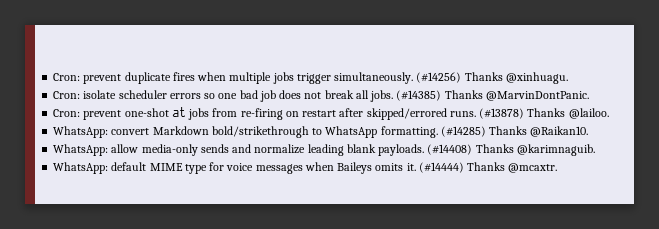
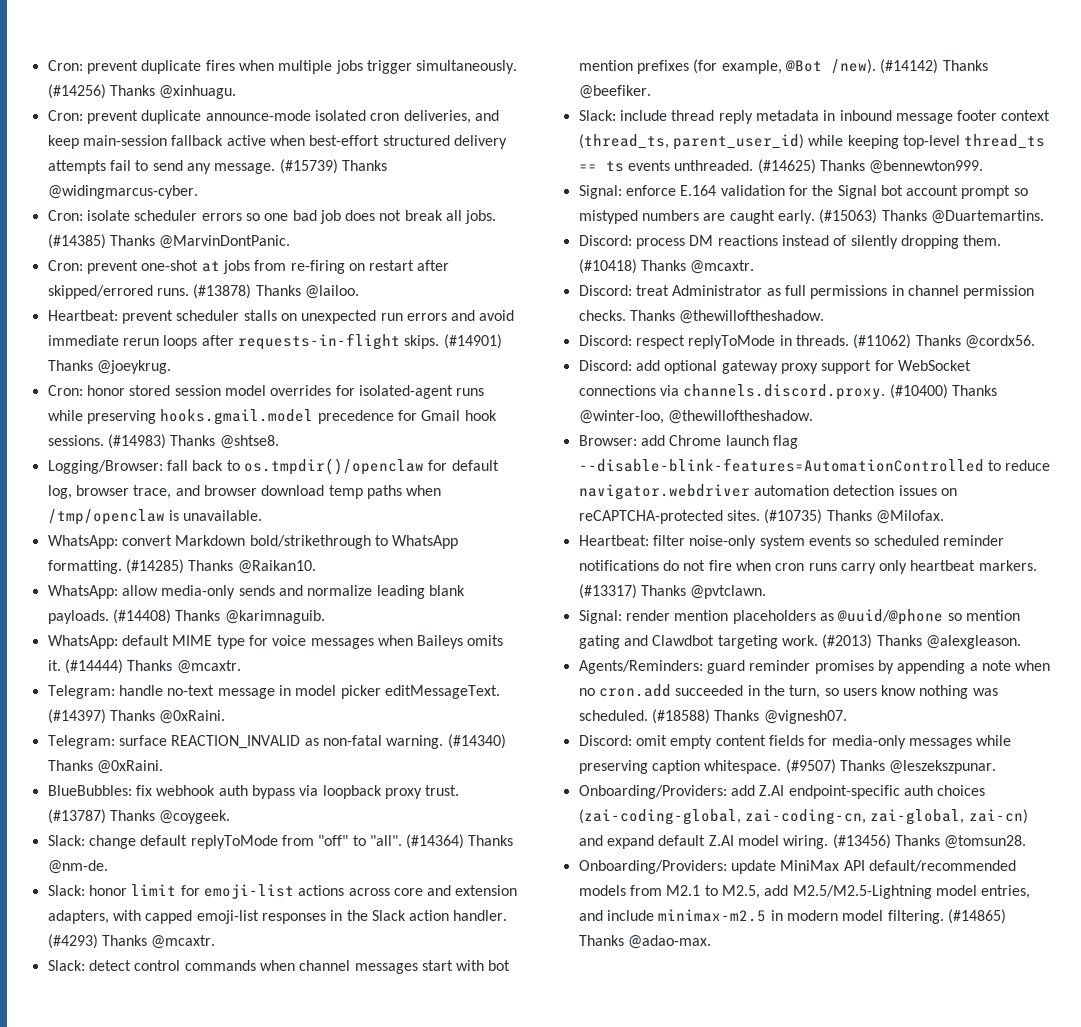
+ Cron: prevent duplicate announce-mode isolated cron deliveries, and keep main-session fallback active when best-effort structured delivery attempts fail to send any message. (#15739) Thanks @widingmarcus-cyber.
+ Heartbeat: prevent scheduler stalls on unexpected run errors and avoid immediate rerun loops after requests-in-flight skips. (#14901) Thanks @joeykrug.
+ Cron: honor stored session model overrides for isolated-agent runs while preserving hooks.gmail.model precedence for Gmail hook sessions. (#14983) Thanks @shtse8.
+ Logging/Browser: fall back to os.tmpdir()/openclaw for default log, browser trace, and browser download temp paths when /tmp/openclaw is unavailable.
+ Telegram: handle no-text message in model picker editMessageText. (#14397) Thanks @0xRaini.
+ Telegram: surface REACTION_INVALID as non-fatal warning. (#14340) Thanks @0xRaini.
+ BlueBubbles: fix webhook auth bypass via loopback proxy trust. (#13787) Thanks @coygeek.
+ Slack: change default replyToMode from "off" to "all". (#14364) Thanks @nm-de.
+ Slack: honor limit for emoji-list actions across core and extension adapters, with capped emoji-list responses in the Slack action handler. (#4293) Thanks @mcaxtr.
+ Slack: detect control commands when channel messages start with bot mention prefixes (for example, @Bot /new). (#14142) Thanks @beefiker.
+ Slack: include thread reply metadata in inbound message footer context (thread_ts, parent_user_id) while keeping top-level thread_ts == ts events unthreaded. (#14625) Thanks @bennewton999.
+ Signal: enforce E.164 validation for the Signal bot account prompt so mistyped numbers are caught early. (#15063) Thanks @Duartemartins.
+ Discord: process DM reactions instead of silently dropping them. (#10418) Thanks @mcaxtr.
+ Discord: treat Administrator as full permissions in channel permission checks. Thanks @thewilloftheshadow.
+ Discord: respect replyToMode in threads. (#11062) Thanks @cordx56.
+ Discord: add optional gateway proxy support for WebSocket connections via channels.discord.proxy. (#10400) Thanks @winter-loo, @thewilloftheshadow.
+ Browser: add Chrome launch flag --disable-blink-features=AutomationControlled to reduce navigator.webdriver automation detection issues on reCAPTCHA-protected sites. (#10735) Thanks @Milofax.
+ Heartbeat: filter noise-only system events so scheduled reminder notifications do not fire when cron runs carry only heartbeat markers. (#13317) Thanks @pvtclawn.
+ Signal: render mention placeholders as @uuid/@phone so mention gating and Clawdbot targeting work. (#2013) Thanks @alexgleason.
+ Agents/Reminders: guard reminder promises by appending a note when no cron.add succeeded in the turn, so users know nothing was scheduled. (#18588) Thanks @vignesh07.
+ Discord: omit empty content fields for media-only messages while preserving caption whitespace. (#9507) Thanks @leszekszpunar.
+ Onboarding/Providers: add Z.AI endpoint-specific auth choices (zai-coding-global, zai-coding-cn, zai-global, zai-cn) and expand default Z.AI model wiring. (#13456) Thanks @tomsun28.
+ Onboarding/Providers: update MiniMax API default/recommended models from M2.1 to M2.5, add M2.5/M2.5-Lightning model entries, and include minimax-m2.5 in modern model filtering. (#14865) Thanks @adao-max.

